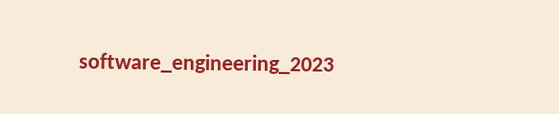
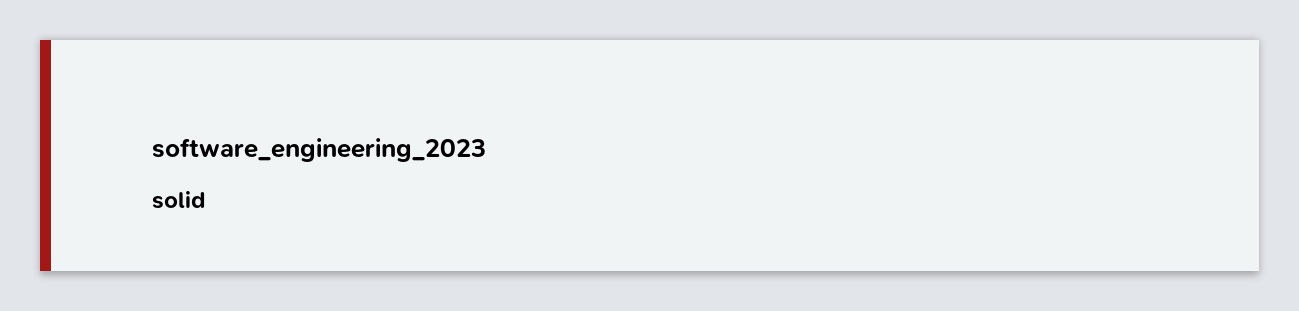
+ solid

